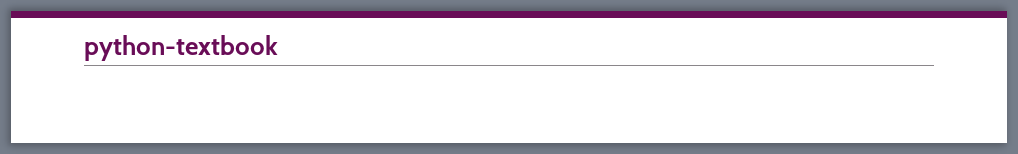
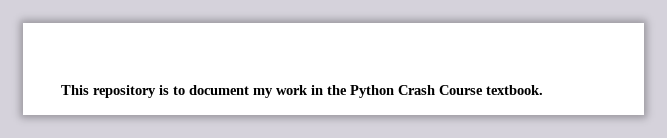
- python-textbook
+ This repository is to document my work in the Python Crash Course textbook.

